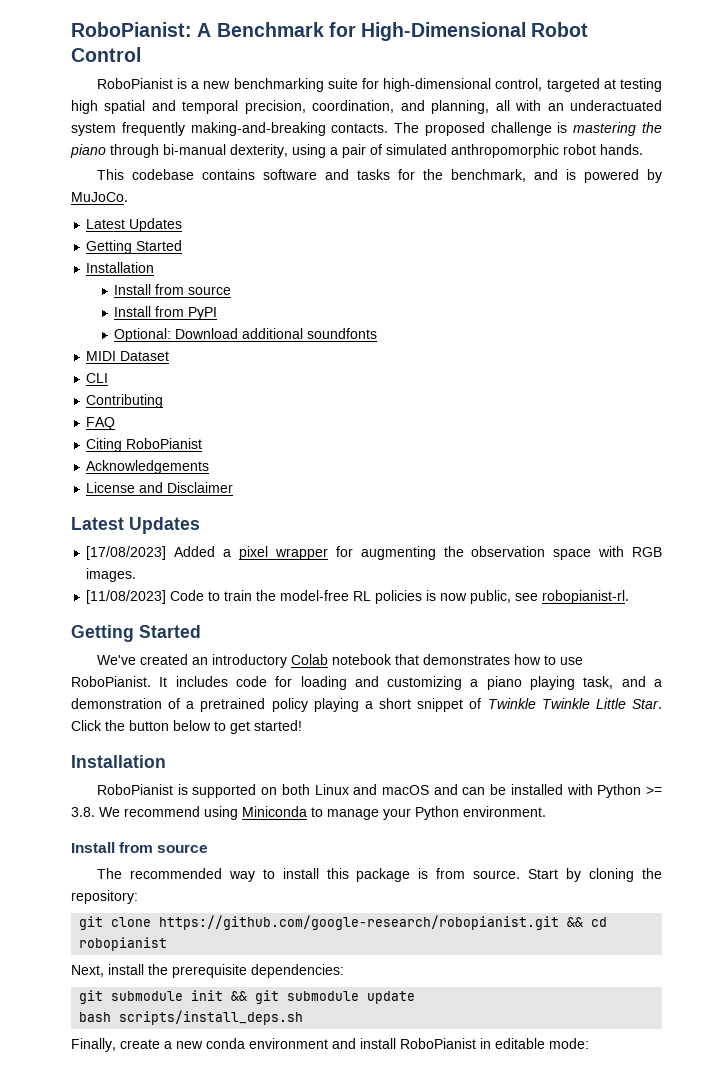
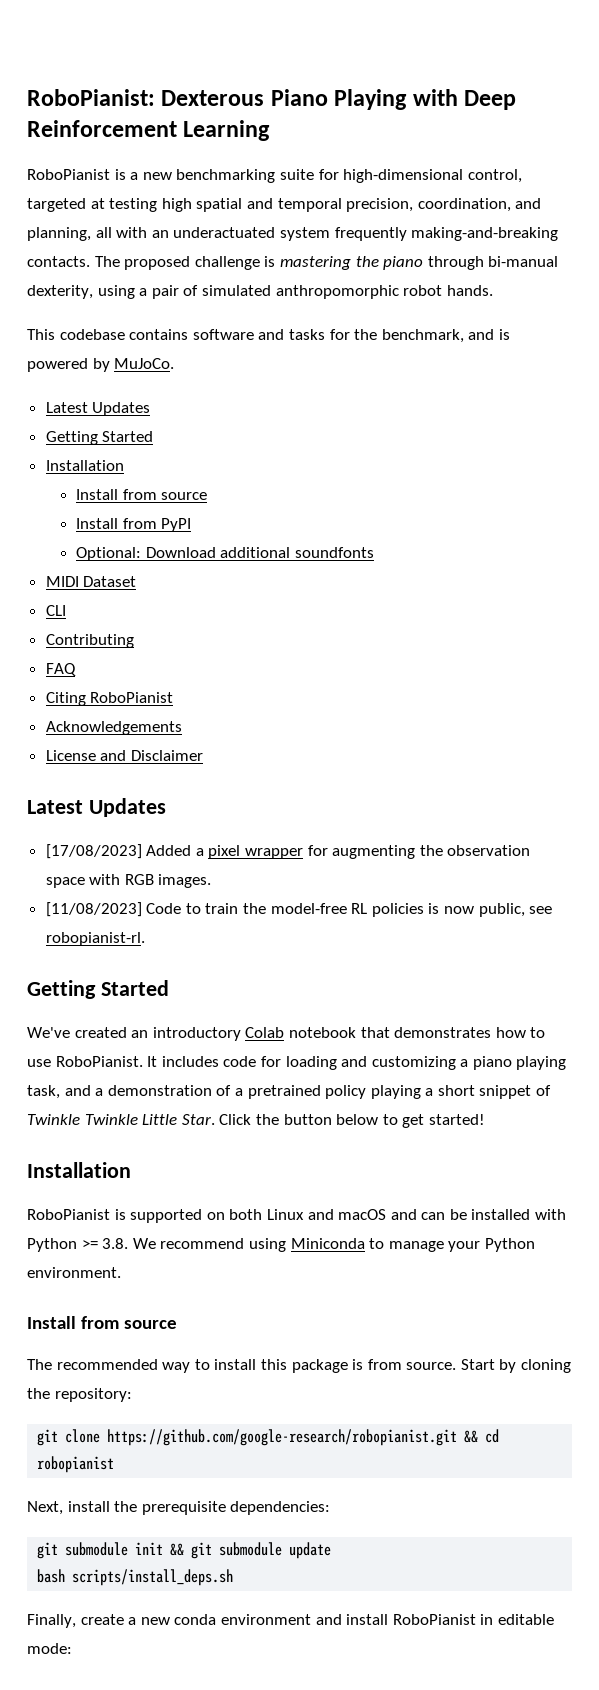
- RoboPianist: A Benchmark for High-Dimensional Robot Control
+ RoboPianist: Dexterous Piano Playing with Deep Reinforcement Learning

